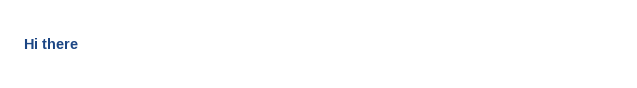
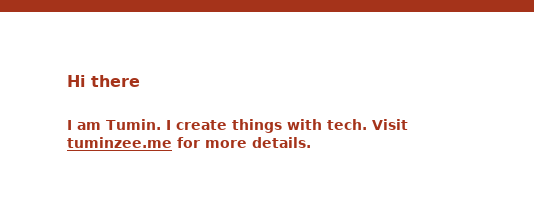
+ I am Tumin. I create things with tech. Visit tuminzee.me for more details.

